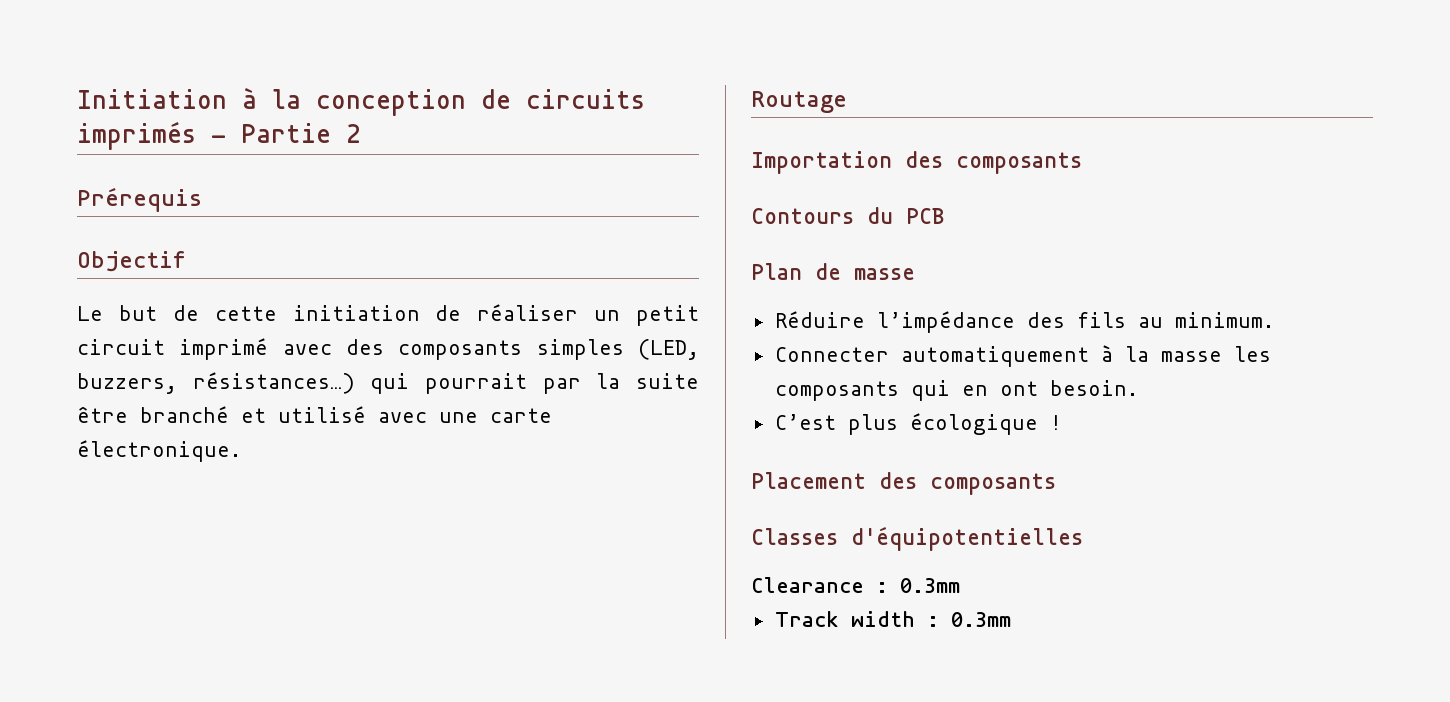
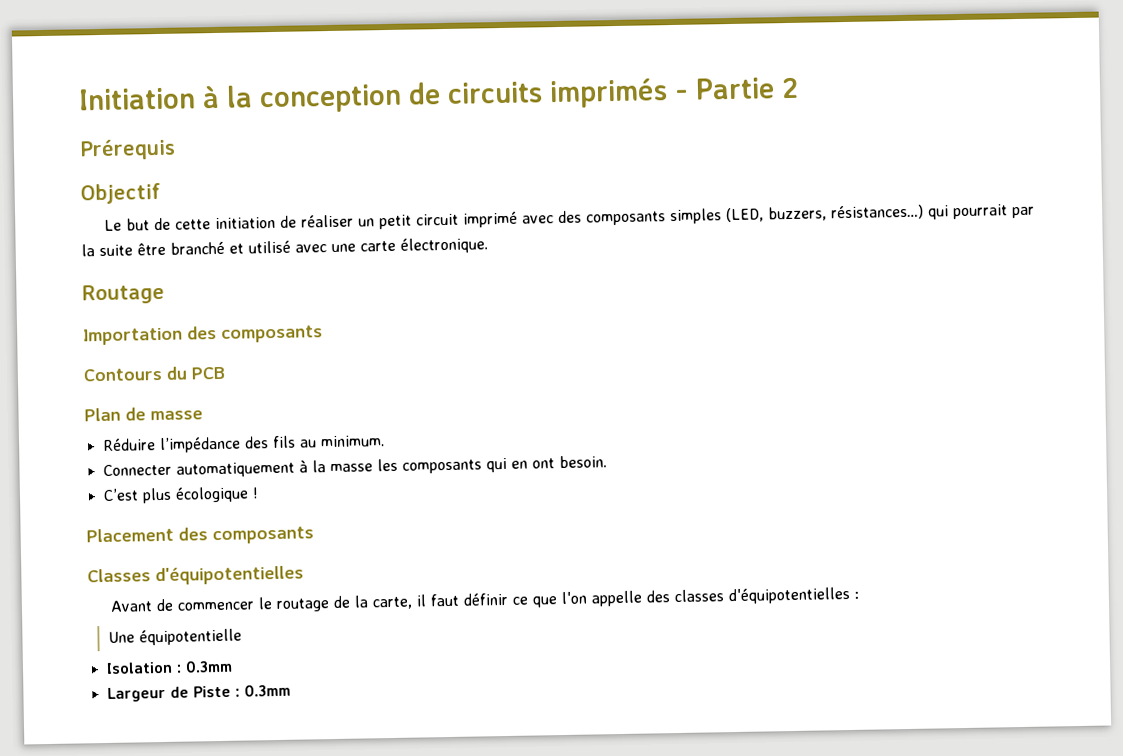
- Clearance : 0.3mm
+ Avant de commencer le routage de la carte, il faut définir ce que l'on appelle des classes d'équipotentielles :
+ Une équipotentielle
+ Isolation : 0.3mm
- Track width : 0.3mm
+ Largeur de Piste : 0.3mm

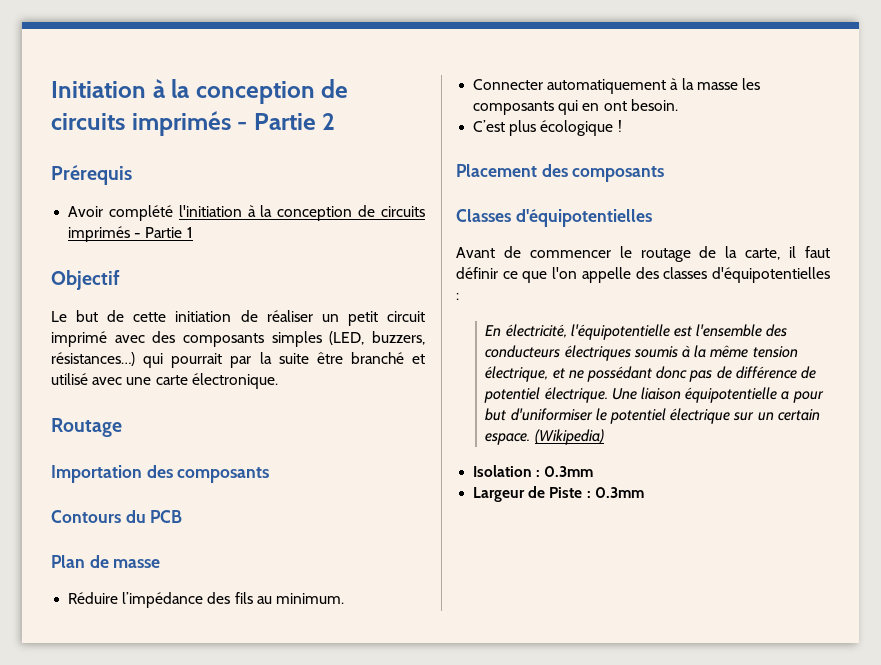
+ Avoir complété l'initiation à la conception de circuits imprimés - Partie 1
- Une équipotentielle
+ En électricité, l'équipotentielle est l'ensemble des conducteurs électriques soumis à la même tension électrique, et ne possédant donc pas de différence de potentiel électrique. Une liaison équipotentielle a pour but d'uniformiser le potentiel électrique sur un certain espace. (Wikipedia)

